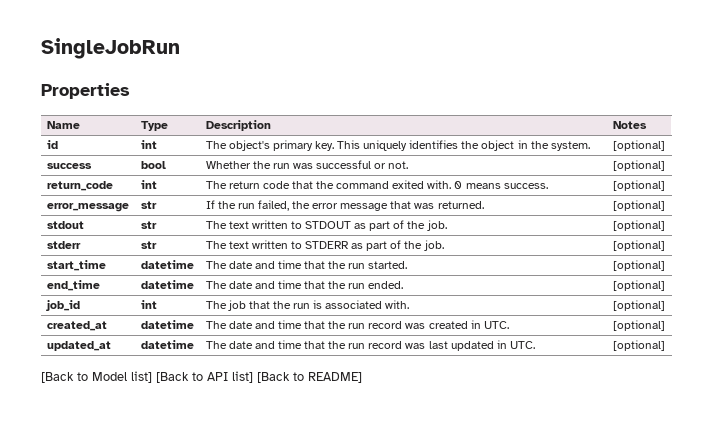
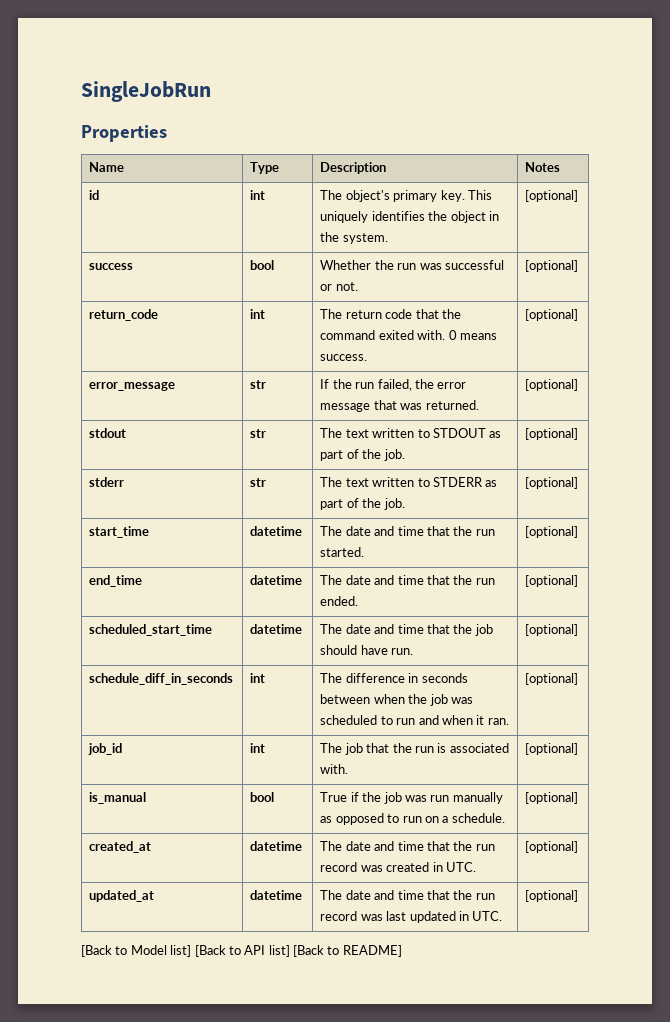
+ scheduled_start_time | datetime | The date and time that the job should have run. | [optional]
+ schedule_diff_in_seconds | int | The difference in seconds between when the job was scheduled to run and when it ran. | [optional]
+ is_manual | bool | True if the job was run manually as opposed to run on a schedule. | [optional]

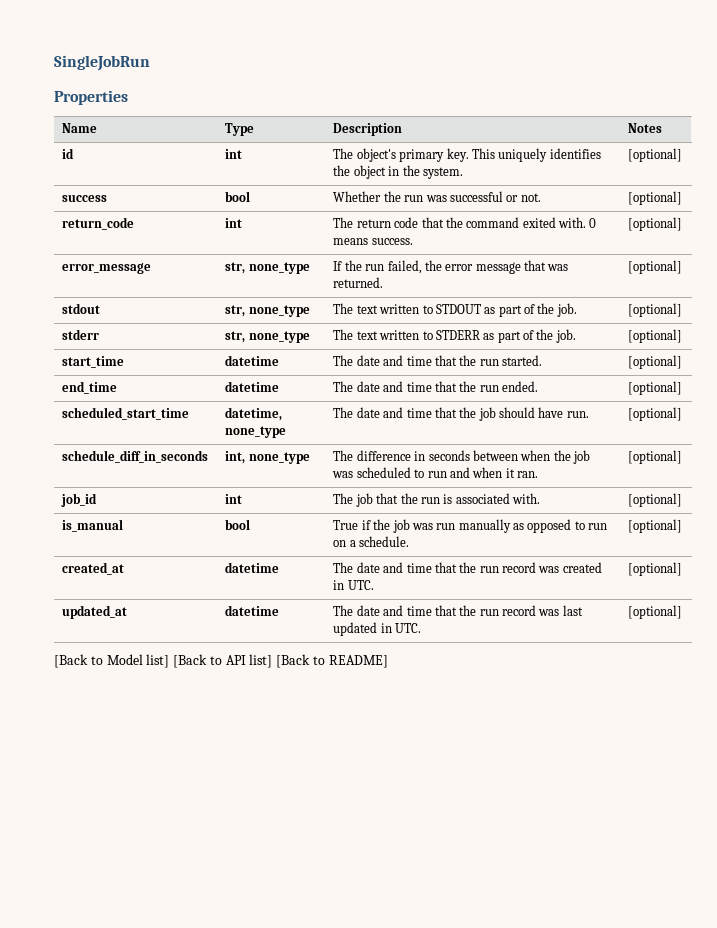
- error_message | str | If the run failed, the error message that was returned. | [optional]
+ error_message | str, none_type | If the run failed, the error message that was returned. | [optional]
- stdout | str | The text written to STDOUT as part of the job. | [optional]
+ stdout | str, none_type | The text written to STDOUT as part of the job. | [optional]
- stderr | str | The text written to STDERR as part of the job. | [optional]
+ stderr | str, none_type | The text written to STDERR as part of the job. | [optional]
- scheduled_start_time | datetime | The date and time that the job should have run. | [optional]
+ scheduled_start_time | datetime, none_type | The date and time that the job should have run. | [optional]
- schedule_diff_in_seconds | int | The difference in seconds between when the job was scheduled to run and when it ran. | [optional]
+ schedule_diff_in_seconds | int, none_type | The difference in seconds between when the job was scheduled to run and when it ran. | [optional]

